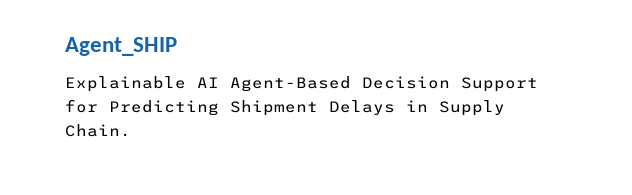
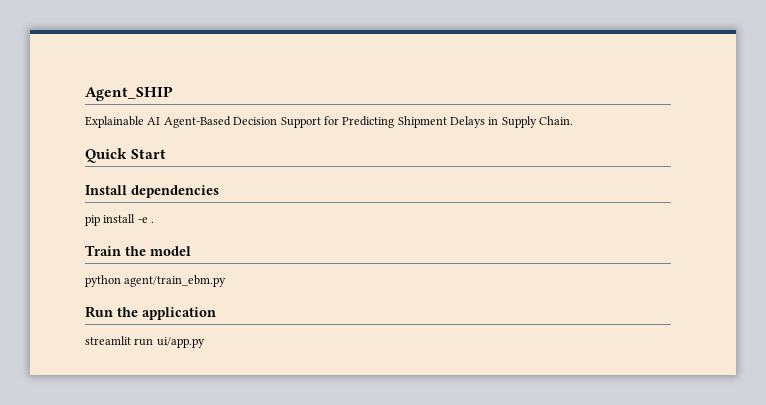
+ Quick Start
+ Install dependencies
+ pip install -e .
+ Train the model
+ python agent/train_ebm.py
+ Run the application
+ streamlit run ui/app.py

